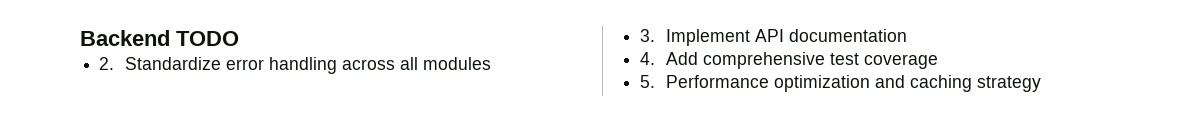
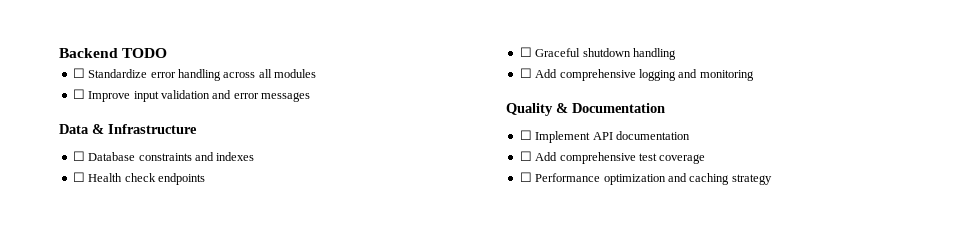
- 2. Standardize error handling across all modules
+ ☐ Standardize error handling across all modules
- 3. Implement API documentation
+ ☐ Improve input validation and error messages
+ Data & Infrastructure
+ ☐ Database constraints and indexes
+ ☐ Health check endpoints
+ ☐ Graceful shutdown handling
+ ☐ Add comprehensive logging and monitoring
+ Quality & Documentation
+ ☐ Implement API documentation
- 4. Add comprehensive test coverage
+ ☐ Add comprehensive test coverage
- 5. Performance optimization and caching strategy
+ ☐ Performance optimization and caching strategy

